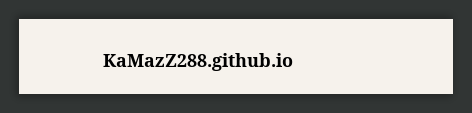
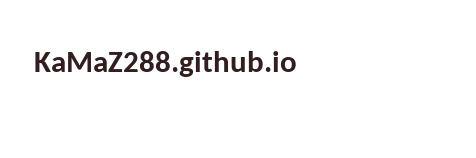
- KaMazZ288.github.io
+ KaMaZ288.github.io

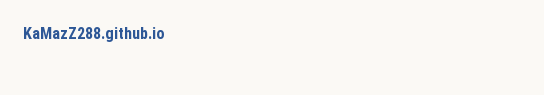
- KaMaZ288.github.io
+ KaMazZ288.github.io

